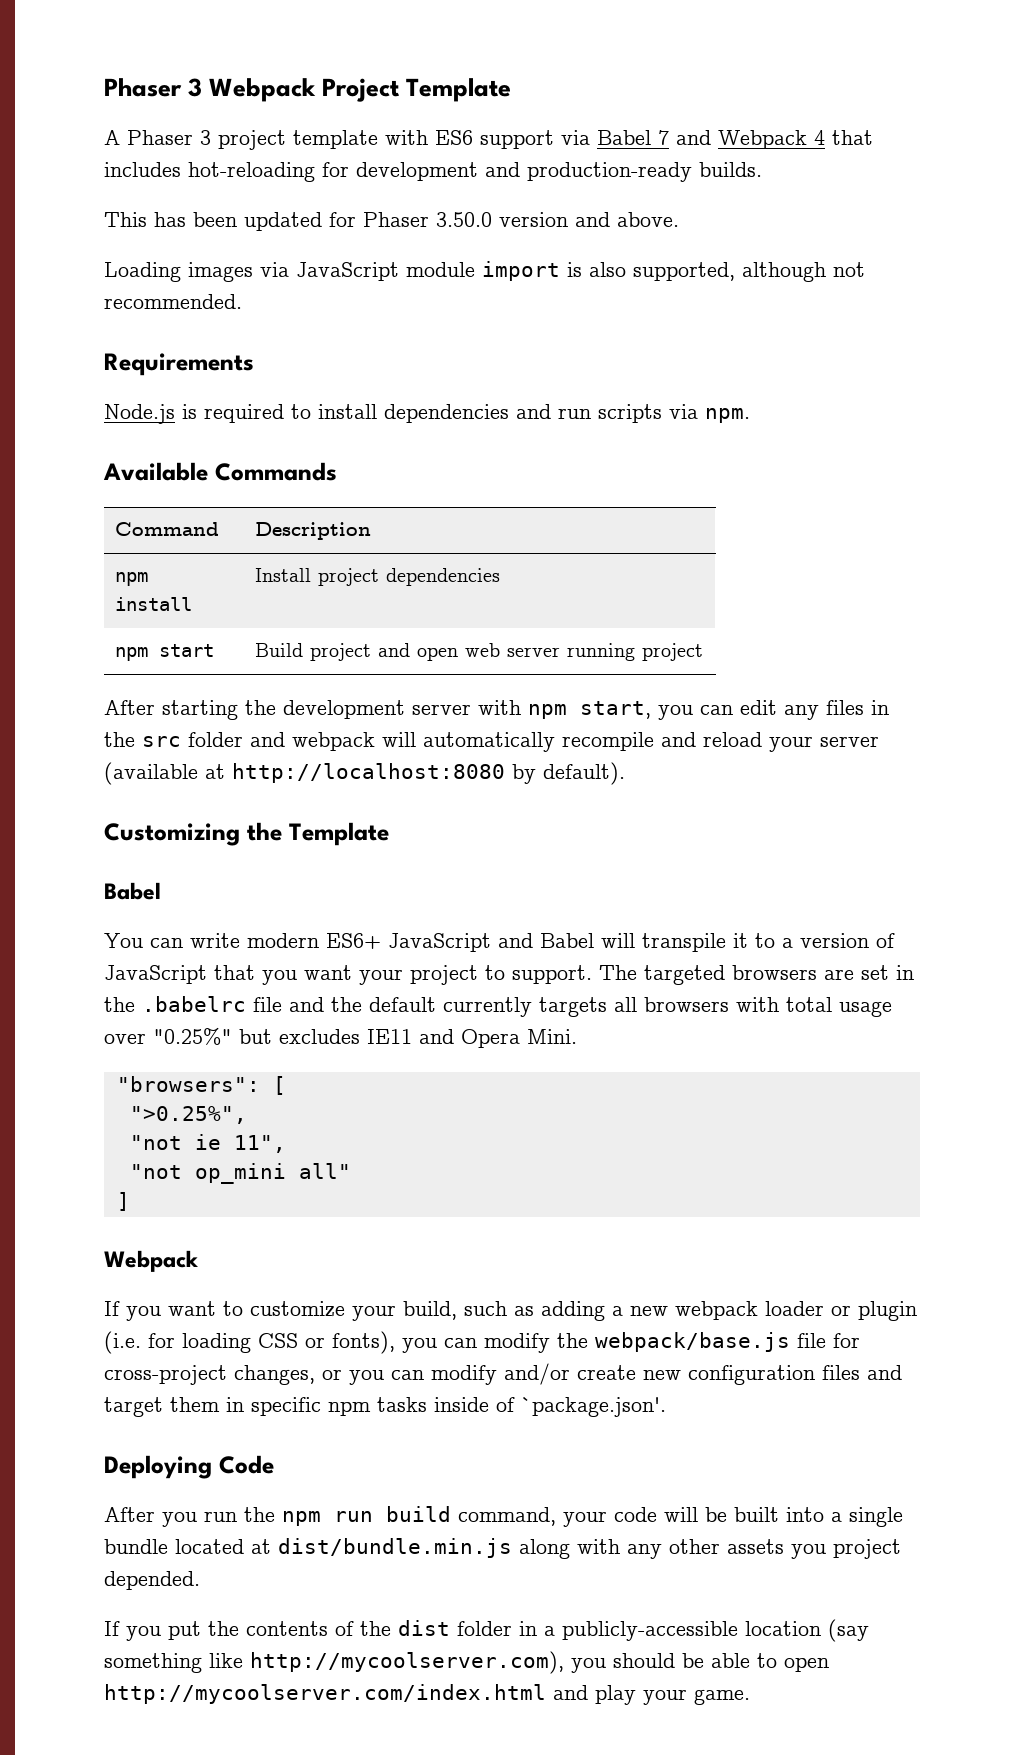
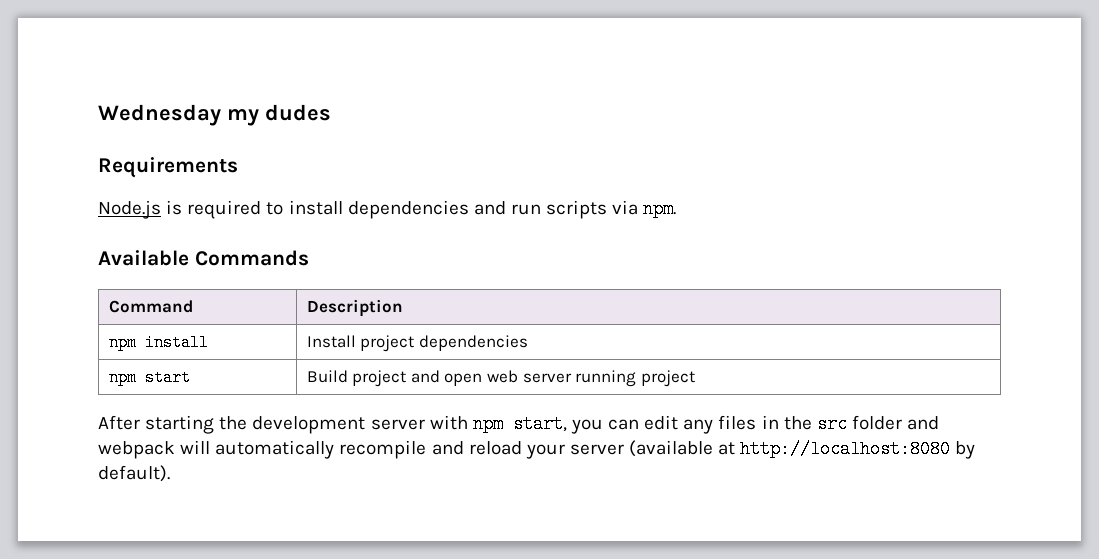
- Phaser 3 Webpack Project Template
- A Phaser 3 project template with ES6 support via Babel 7 and Webpack 4 that includes hot-reloading for development and production-ready builds.
- This has been updated for Phaser 3.50.0 version and above.
- Loading images via JavaScript module import is also supported, although not recommended.
+ Wednesday my dudes
- Customizing the Template
- Babel
- You can write modern ES6+ JavaScript and Babel will transpile it to a version of JavaScript that you want your project to support. The targeted browsers are set in the .babelrc file and the default currently targets all browsers with total usage over "0.25%" but excludes IE11 and Opera Mini.
- "browsers": [
- ">0.25%",
- "not ie 11",
- "not op_mini all"
- ]
- Webpack
- If you want to customize your build, such as adding a new webpack loader or plugin (i.e. for loading CSS or fonts), you can modify the webpack/base.js file for cross-project changes, or you can modify and/or create new configuration files and target them in specific npm tasks inside of `package.json'.
- Deploying Code
- After you run the npm run build command, your code will be built into a single bundle located at dist/bundle.min.js along with any other assets you project depended.
- If you put the contents of the dist folder in a publicly-accessible location (say something like http://mycoolserver.com), you should be able to open http://mycoolserver.com/index.html and play your game.

